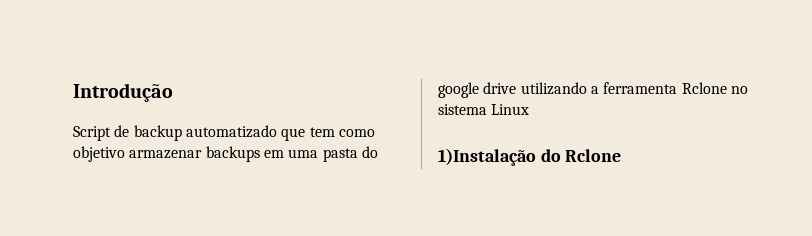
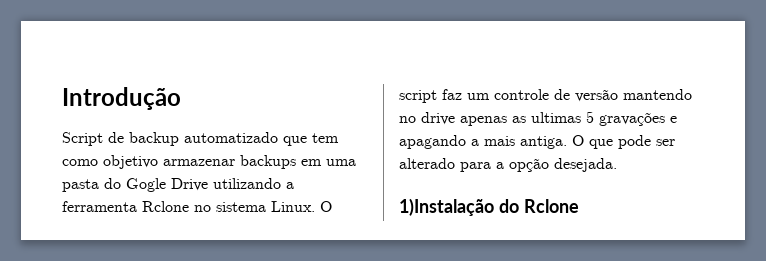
- Script de backup automatizado que tem como objetivo armazenar backups em uma pasta do google drive utilizando a ferramenta Rclone no sistema Linux
+ Script de backup automatizado que tem como objetivo armazenar backups em uma pasta do Gogle Drive utilizando a ferramenta Rclone no sistema Linux. O script faz um controle de versão mantendo no drive apenas as ultimas 5 gravações e apagando a mais antiga. O que pode ser alterado para a opção desejada.

